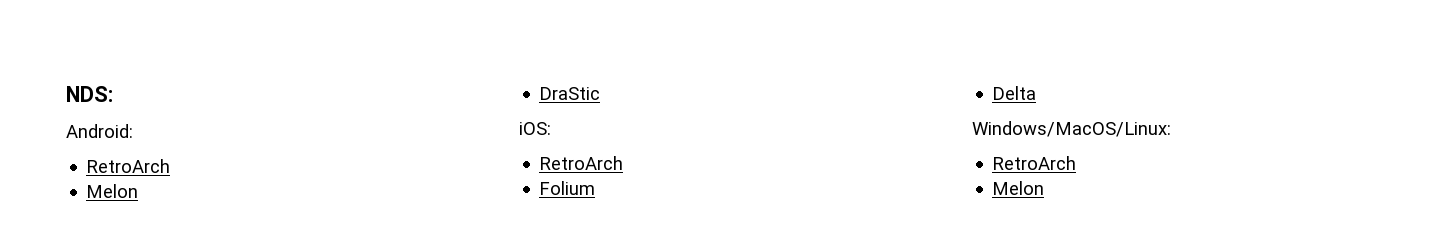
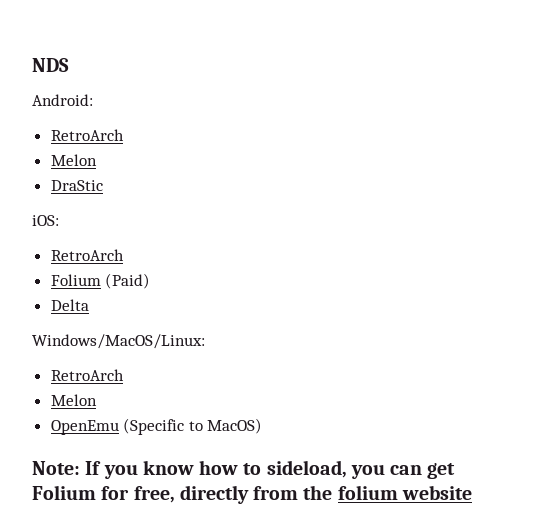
- NDS:
+ NDS
- Folium
+ Folium (Paid)
+ OpenEmu (Specific to MacOS)
+ Note: If you know how to sideload, you can get Folium for free, directly from the folium website

